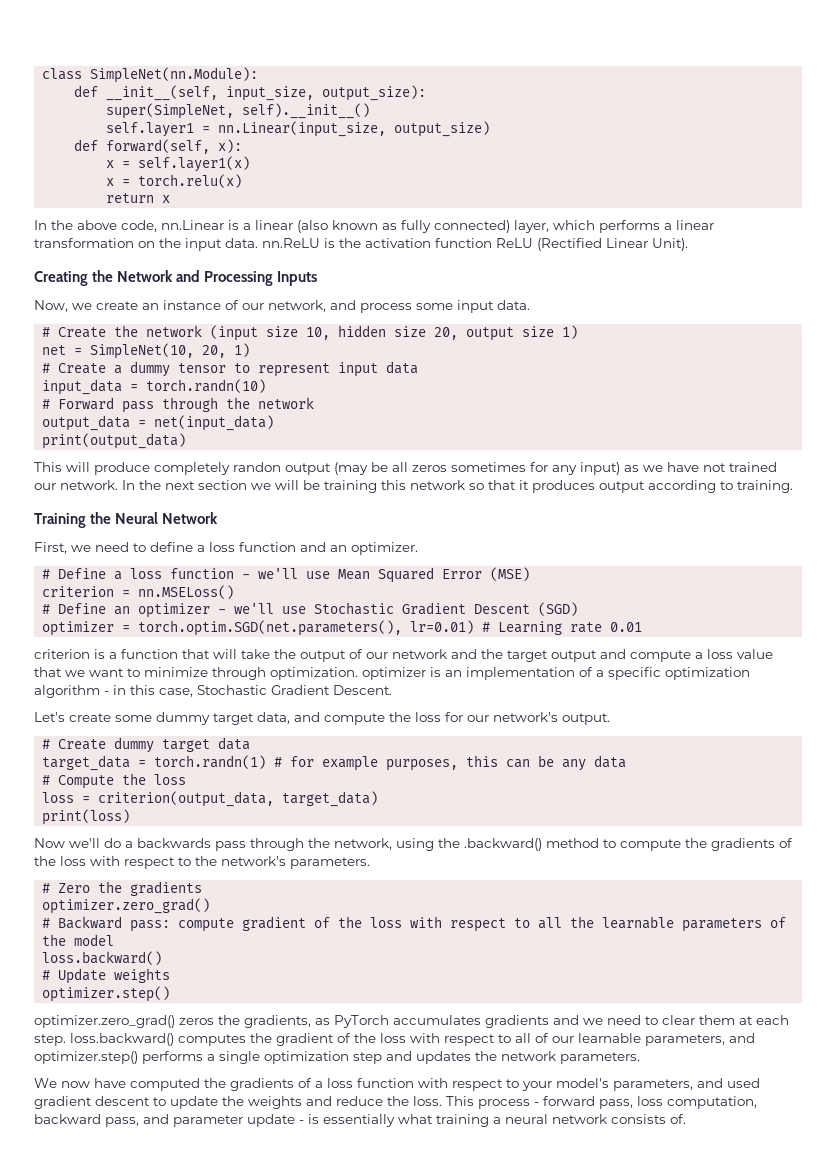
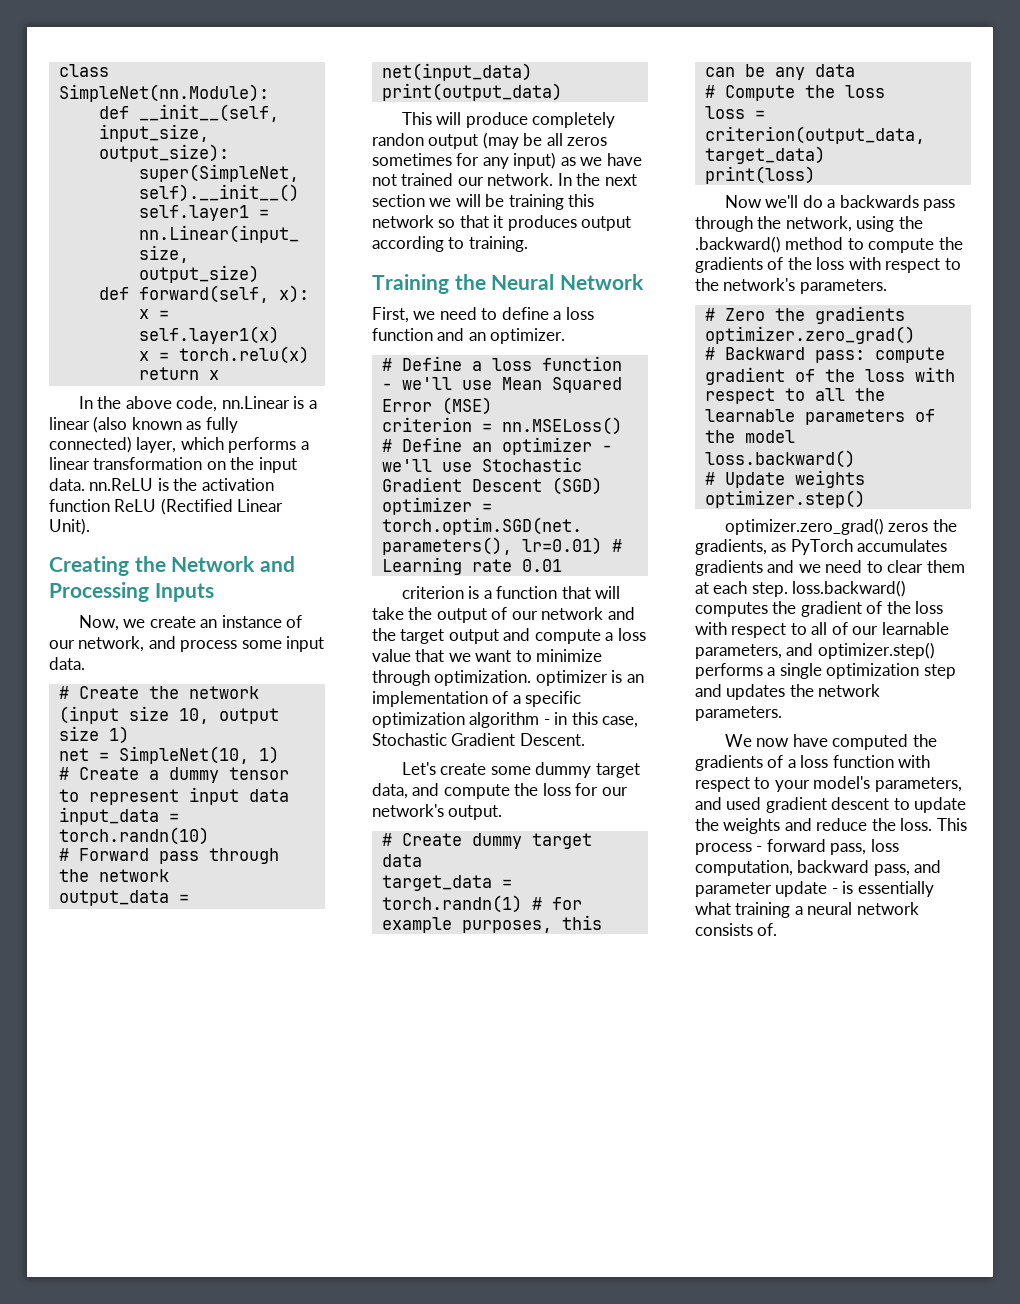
- # Create the network (input size 10, hidden size 20, output size 1)
+ # Create the network (input size 10, output size 1)
- net = SimpleNet(10, 20, 1)
+ net = SimpleNet(10, 1)

